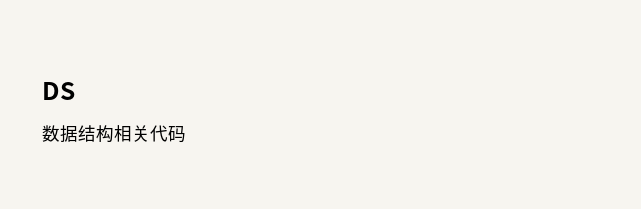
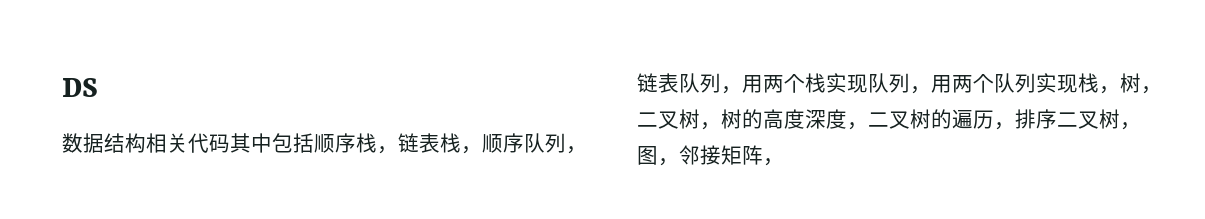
- 数据结构相关代码
+ 数据结构相关代码其中包括顺序栈，链表栈，顺序队列，链表队列，用两个栈实现队列，用两个队列实现栈，树，二叉树，树的高度深度，二叉树的遍历，排序二叉树，图，邻接矩阵，

